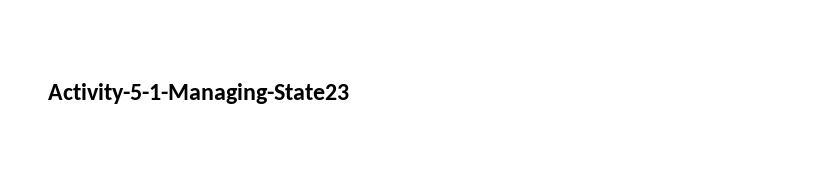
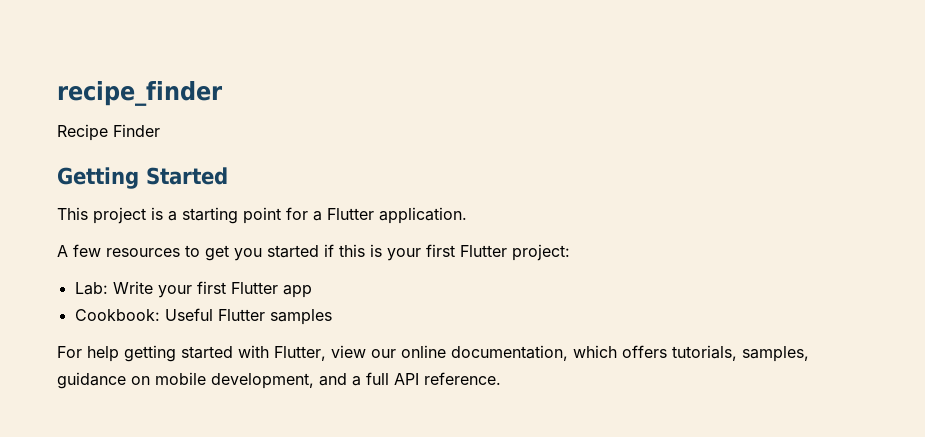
- Activity-5-1-Managing-State23
+ recipe_finder
+ Recipe Finder
+ Getting Started
+ This project is a starting point for a Flutter application.
+ A few resources to get you started if this is your first Flutter project:
+ Lab: Write your first Flutter app
+ Cookbook: Useful Flutter samples
+ For help getting started with Flutter, view our online documentation, which offers tutorials, samples, guidance on mobile development, and a full API reference.

